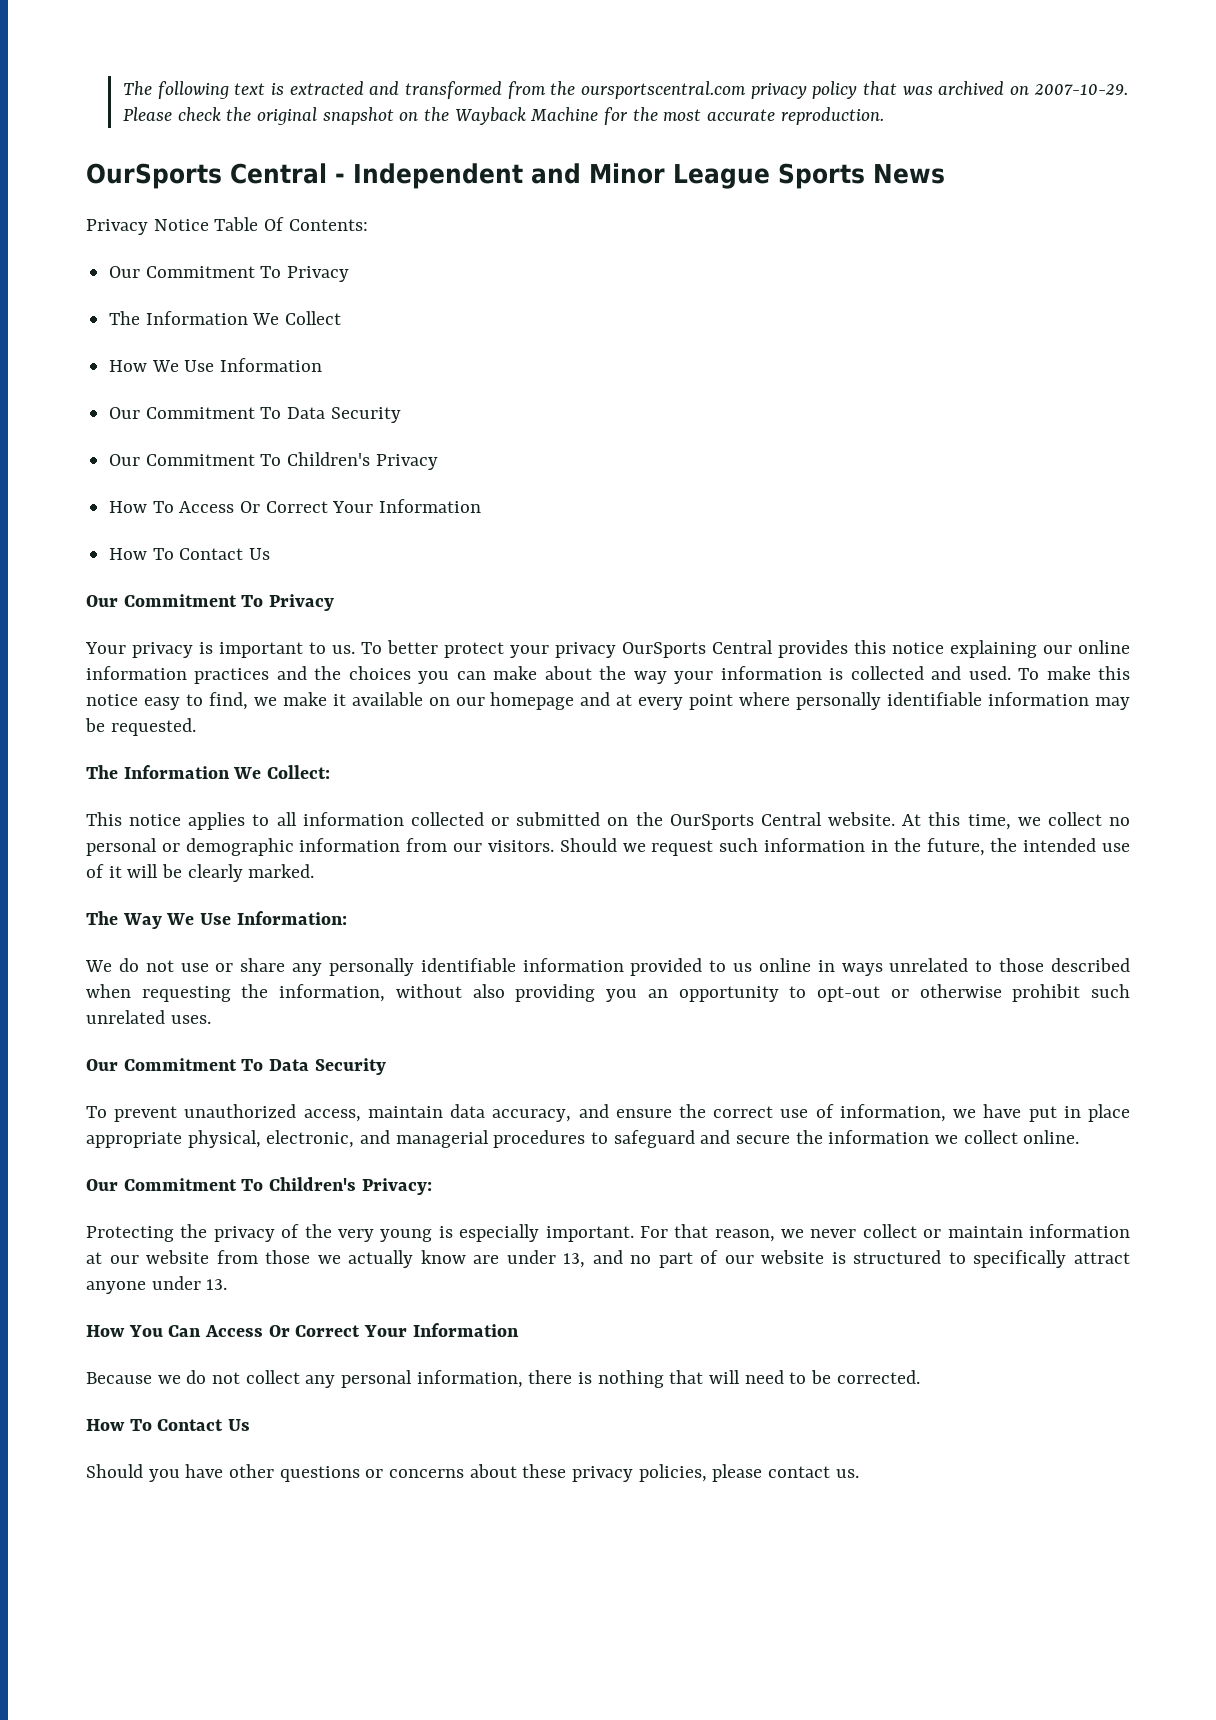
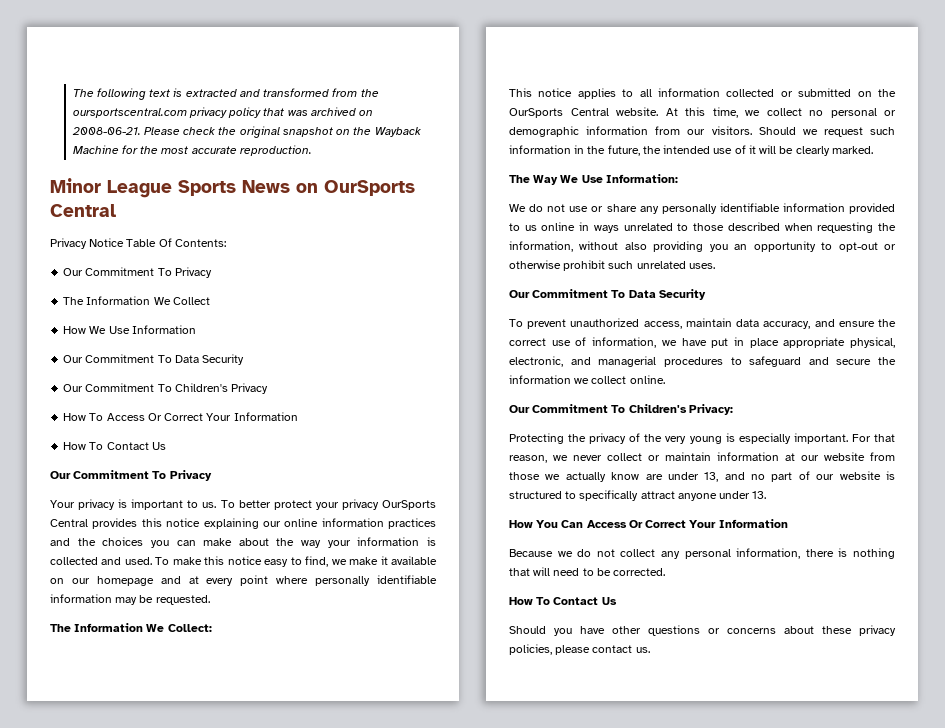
- The following text is extracted and transformed from the oursportscentral.com privacy policy that was archived on 2007-10-29.
+ The following text is extracted and transformed from the oursportscentral.com privacy policy that was archived on 2008-06-21.
- OurSports Central - Independent and Minor League Sports News
+ Minor League Sports News on OurSports Central

